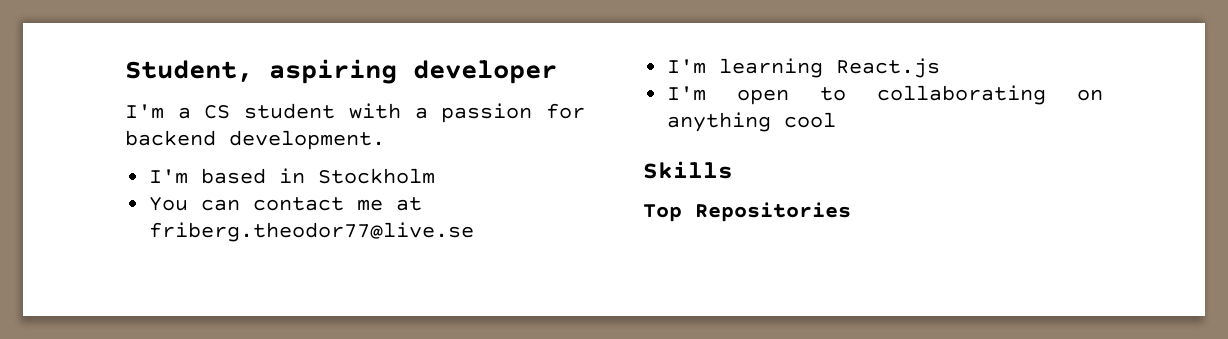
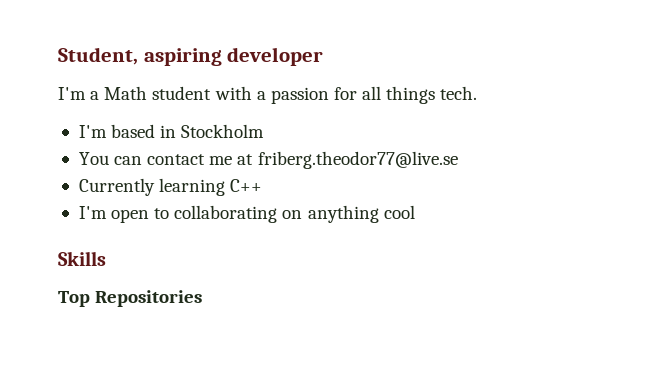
- I'm a CS student with a passion for backend development.
+ I'm a Math student with a passion for all things tech.
- I'm learning React.js
+ Currently learning C++

